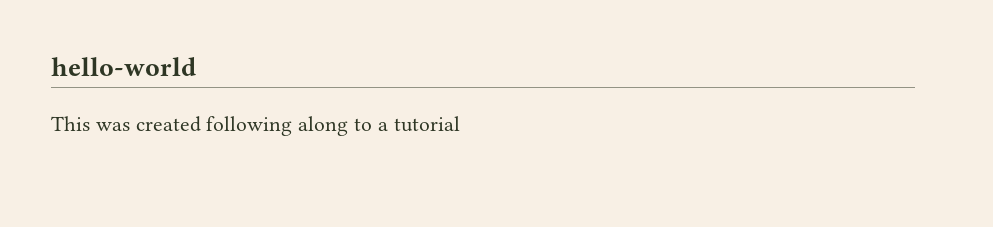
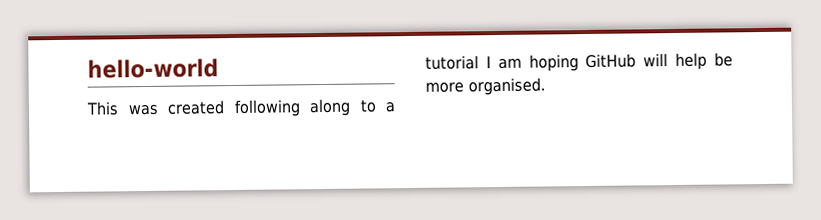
- This was created following along to a tutorial
+ This was created following along to a tutorial I am hoping GitHub will help be more organised.

